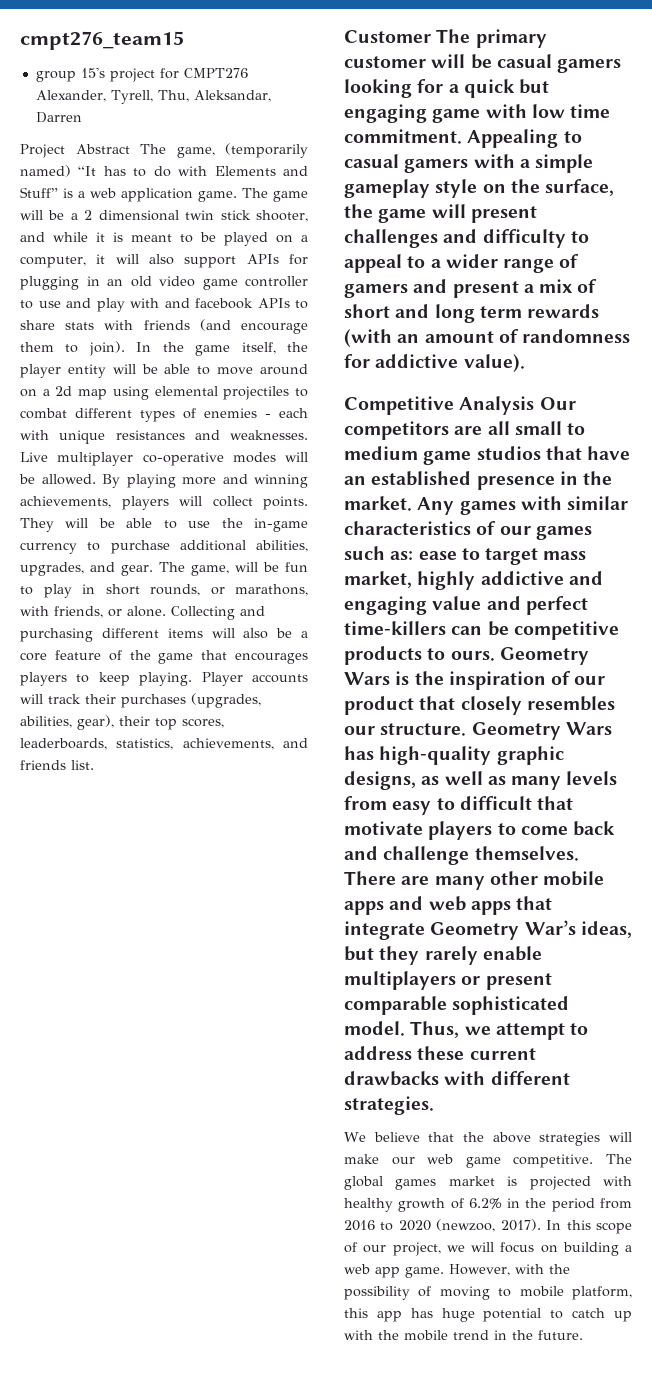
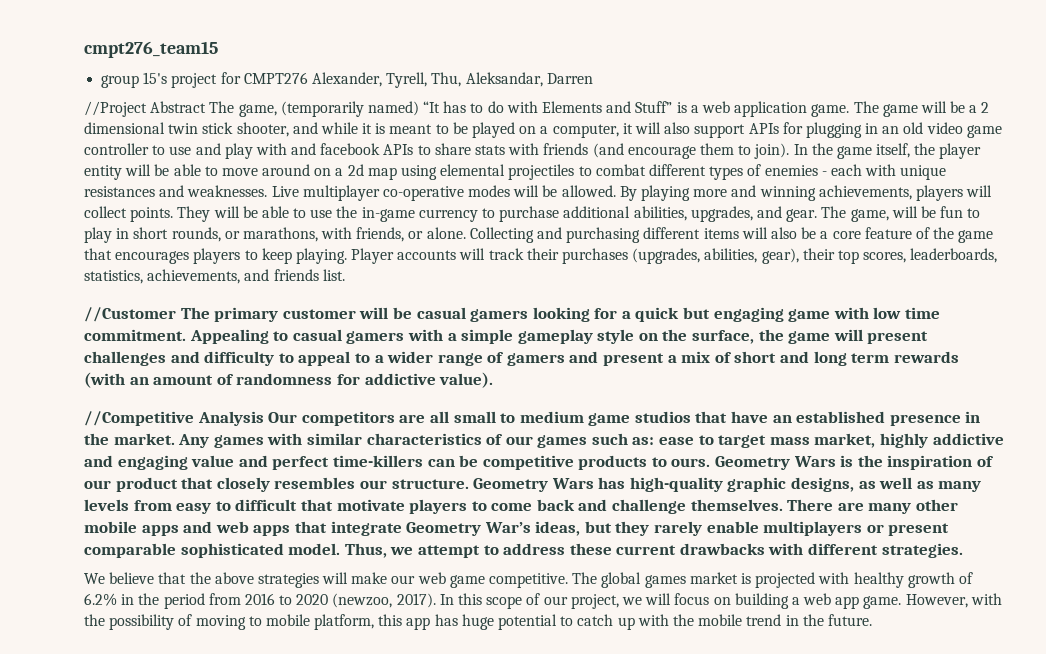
- Project Abstract The game, (temporarily named) “It has to do with Elements and Stuff” is a web application game.
+ //Project Abstract The game, (temporarily named) “It has to do with Elements and Stuff” is a web application game.
- Customer The primary customer will be casual gamers looking for a quick but engaging game with low time commitment.
+ //Customer The primary customer will be casual gamers looking for a quick but engaging game with low time commitment.
- Competitive Analysis Our competitors are all small to medium game studios that have an established presence in the market.
+ //Competitive Analysis Our competitors are all small to medium game studios that have an established presence in the market.

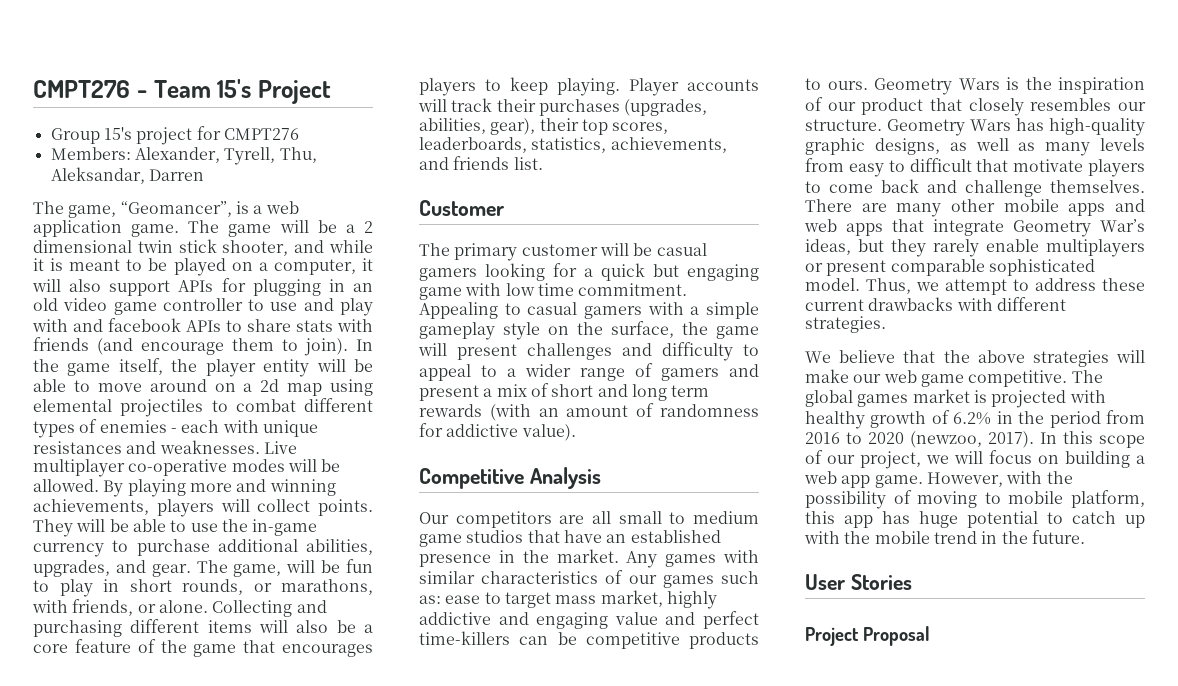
- cmpt276_team15
- group 15's project for CMPT276 Alexander, Tyrell, Thu, Aleksandar, Darren
+ CMPT276 - Team 15's Project
+ Group 15's project for CMPT276
+ Members: Alexander, Tyrell, Thu, Aleksandar, Darren
- //Project Abstract The game, (temporarily named) “It has to do with Elements and Stuff” is a web application game.
+ The game, “Geomancer”, is a web application game.
- //Customer The primary customer will be casual gamers looking for a quick but engaging game with low time commitment.
+ Customer
+ The primary customer will be casual gamers looking for a quick but engaging game with low time commitment.
- //Competitive Analysis Our competitors are all small to medium game studios that have an established presence in the market.
+ Competitive Analysis
+ Our competitors are all small to medium game studios that have an established presence in the market.
+ User Stories
+ Project Proposal

